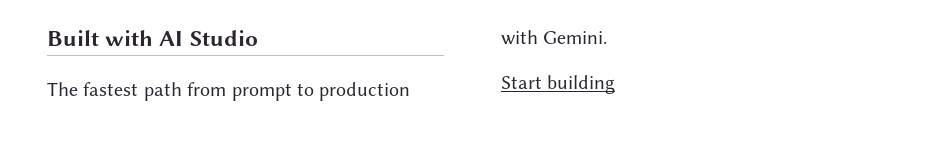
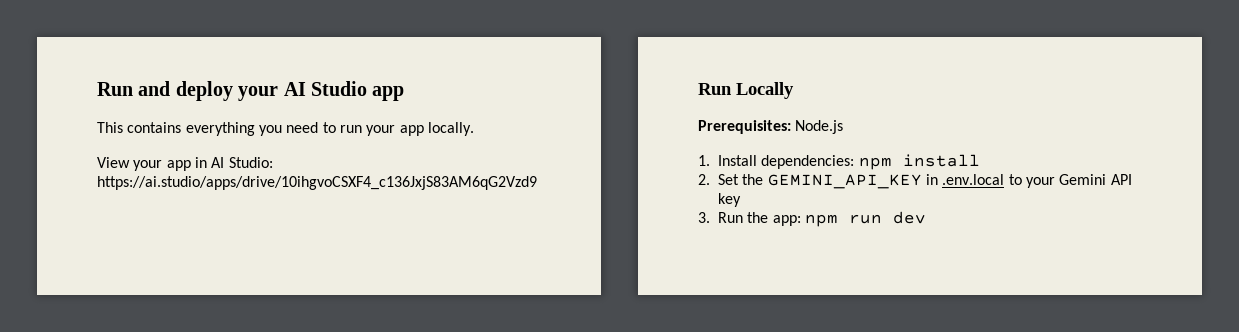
- Built with AI Studio
- The fastest path from prompt to production with Gemini.
- Start building
+ Run and deploy your AI Studio app
+ This contains everything you need to run your app locally.
+ View your app in AI Studio: https://ai.studio/apps/drive/10ihgvoCSXF4_c136JxjS83AM6qG2Vzd9
+ Run Locally
+ Prerequisites: Node.js
+ 1. Install dependencies: npm install
+ 2. Set the GEMINI_API_KEY in .env.local to your Gemini API key
+ 3. Run the app: npm run dev

